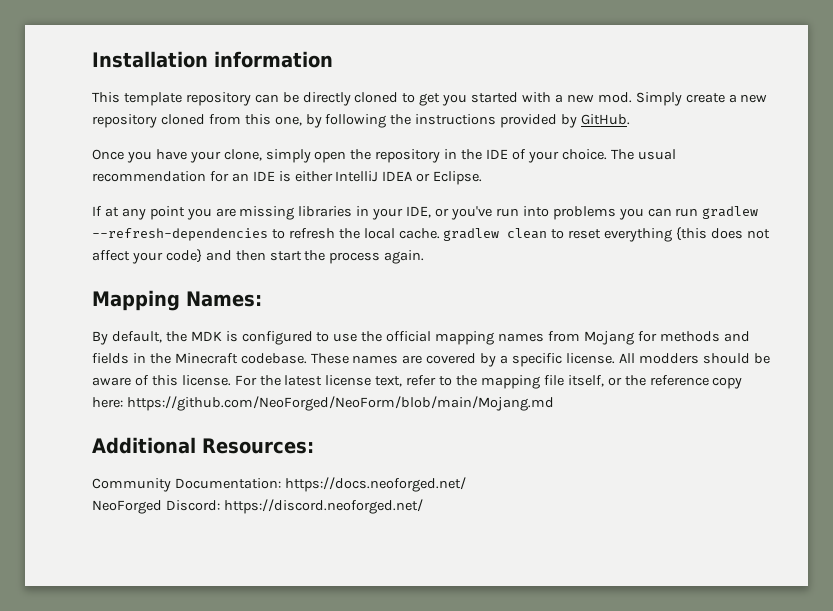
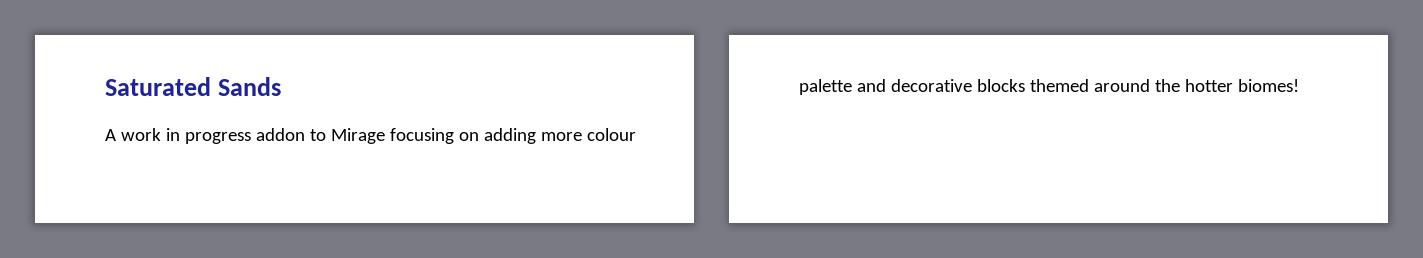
- Installation information
- This template repository can be directly cloned to get you started with a new mod. Simply create a new repository cloned from this one, by following the instructions provided by GitHub.
- Once you have your clone, simply open the repository in the IDE of your choice. The usual recommendation for an IDE is either IntelliJ IDEA or Eclipse.
- If at any point you are missing libraries in your IDE, or you've run into problems you can run gradlew --refresh-dependencies to refresh the local cache. gradlew clean to reset everything {this does not affect your code} and then start the process again.
- Mapping Names:
- By default, the MDK is configured to use the official mapping names from Mojang for methods and fields in the Minecraft codebase. These names are covered by a specific license. All modders should be aware of this license. For the latest license text, refer to the mapping file itself, or the reference copy here: https://github.com/NeoForged/NeoForm/blob/main/Mojang.md
- Additional Resources:
- Community Documentation: https://docs.neoforged.net/
- NeoForged Discord: https://discord.neoforged.net/
+ Saturated Sands
+ A work in progress addon to Mirage focusing on adding more colour palette and decorative blocks themed around the hotter biomes!

